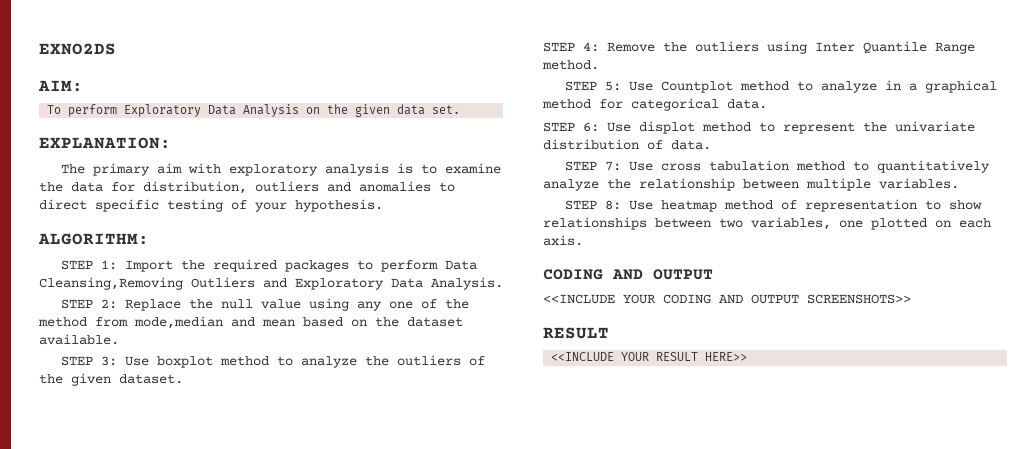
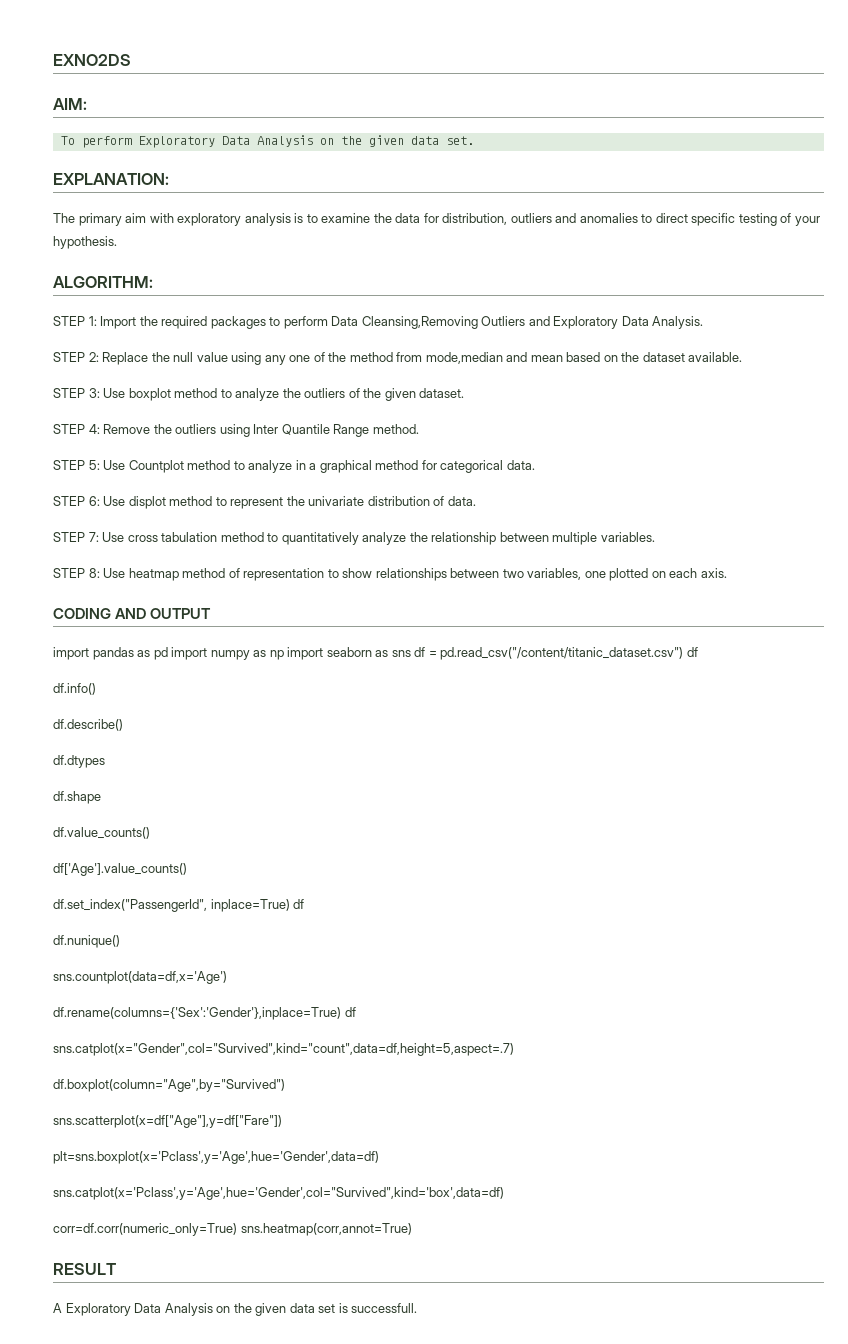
- <<INCLUDE YOUR CODING AND OUTPUT SCREENSHOTS>>
+ import pandas as pd import numpy as np import seaborn as sns df = pd.read_csv("/content/titanic_dataset.csv") df
+ df.info()
+ df.describe()
+ df.dtypes
+ df.shape
+ df.value_counts()
+ df['Age'].value_counts()
+ df.set_index("PassengerId", inplace=True) df
+ df.nunique()
+ sns.countplot(data=df,x='Age')
+ df.rename(columns={'Sex':'Gender'},inplace=True) df
+ sns.catplot(x="Gender",col="Survived",kind="count",data=df,height=5,aspect=.7)
+ df.boxplot(column="Age",by="Survived")
+ sns.scatterplot(x=df["Age"],y=df["Fare"])
+ plt=sns.boxplot(x='Pclass',y='Age',hue='Gender',data=df)
+ sns.catplot(x='Pclass',y='Age',hue='Gender',col="Survived",kind='box',data=df)
+ corr=df.corr(numeric_only=True) sns.heatmap(corr,annot=True)
  RESULT
- <<INCLUDE YOUR RESULT HERE>>
+ A Exploratory Data Analysis on the given data set is successfull.

